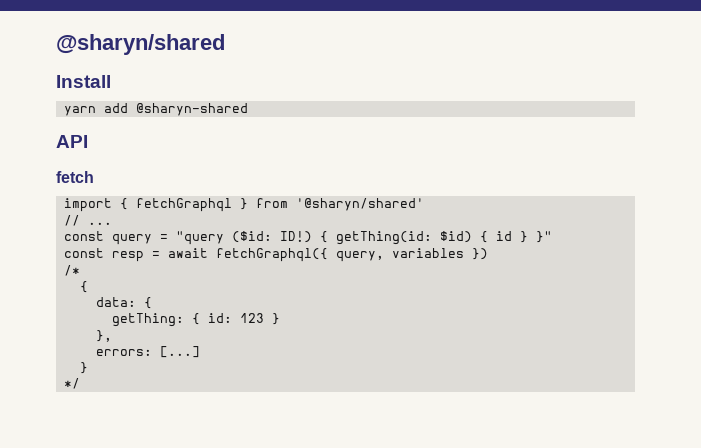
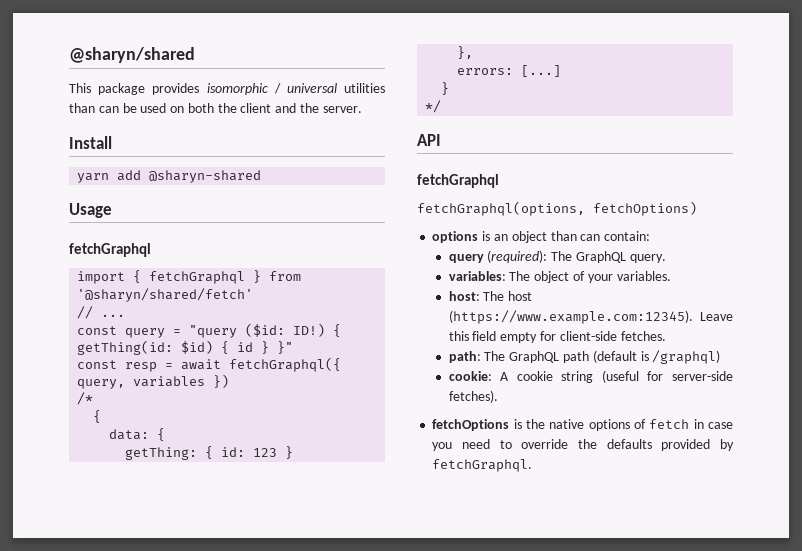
+ This package provides isomorphic / universal utilities than can be used on both the client and the server.
- API
- fetch
+ Usage
+ fetchGraphql
- import { fetchGraphql } from '@sharyn/shared'
+ import { fetchGraphql } from '@sharyn/shared/fetch'
+ API
+ fetchGraphql
+ fetchGraphql(options, fetchOptions)
+ options is an object than can contain:
+ query (required): The GraphQL query.
+ variables: The object of your variables.
+ host: The host (https://www.example.com:12345). Leave this field empty for client-side fetches.
+ path: The GraphQL path (default is /graphql)
+ cookie: A cookie string (useful for server-side fetches).
+ fetchOptions is the native options of fetch in case you need to override the defaults provided by fetchGraphql.

